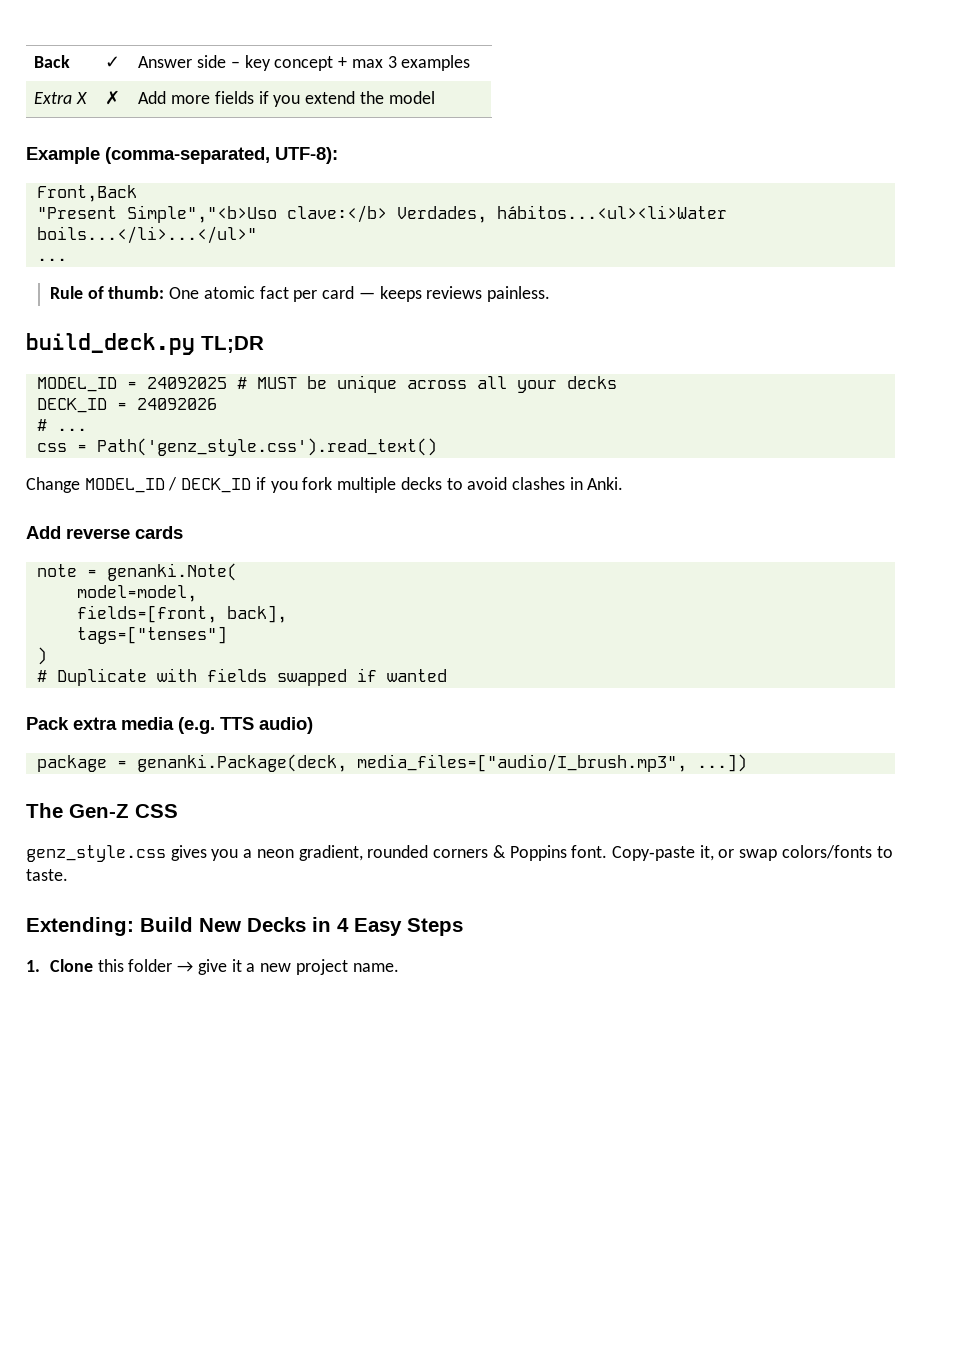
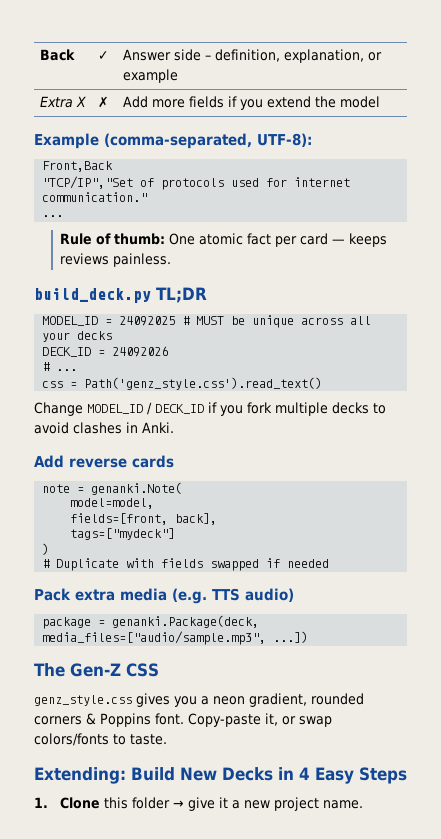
- Back | ✓ | Answer side – key concept + max 3 examples
+ Back | ✓ | Answer side – definition, explanation, or example
- "Present Simple","<b>Uso clave:</b> Verdades, hábitos...<ul><li>Water boils...</li>...</ul>"
+ "TCP/IP","Set of protocols used for internet communication."
- tags=["tenses"]
+ tags=["mydeck"]
- # Duplicate with fields swapped if wanted
+ # Duplicate with fields swapped if needed
- package = genanki.Package(deck, media_files=["audio/I_brush.mp3", ...])
+ package = genanki.Package(deck, media_files=["audio/sample.mp3", ...])

